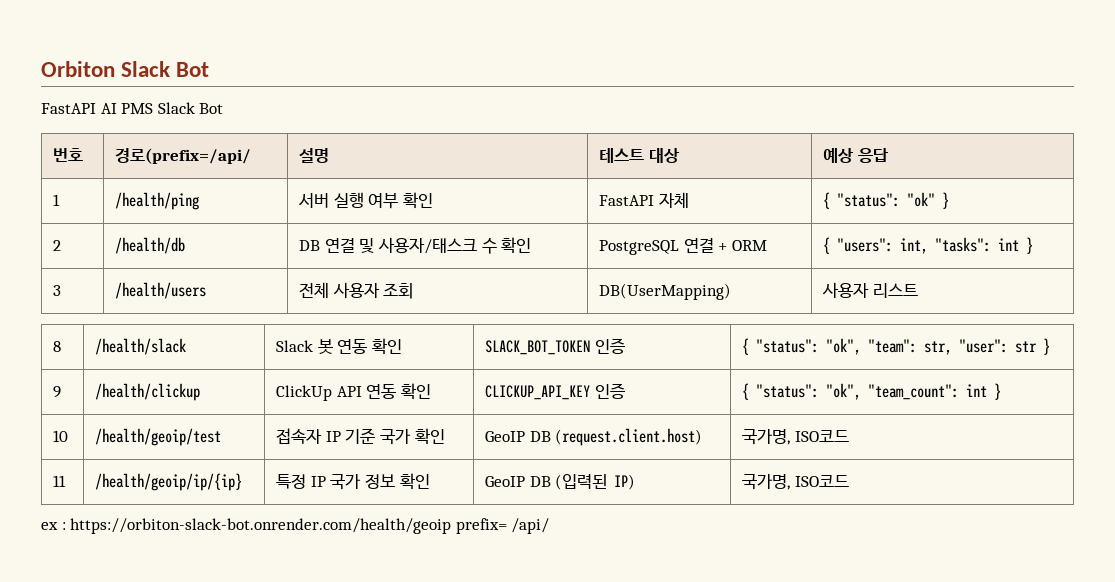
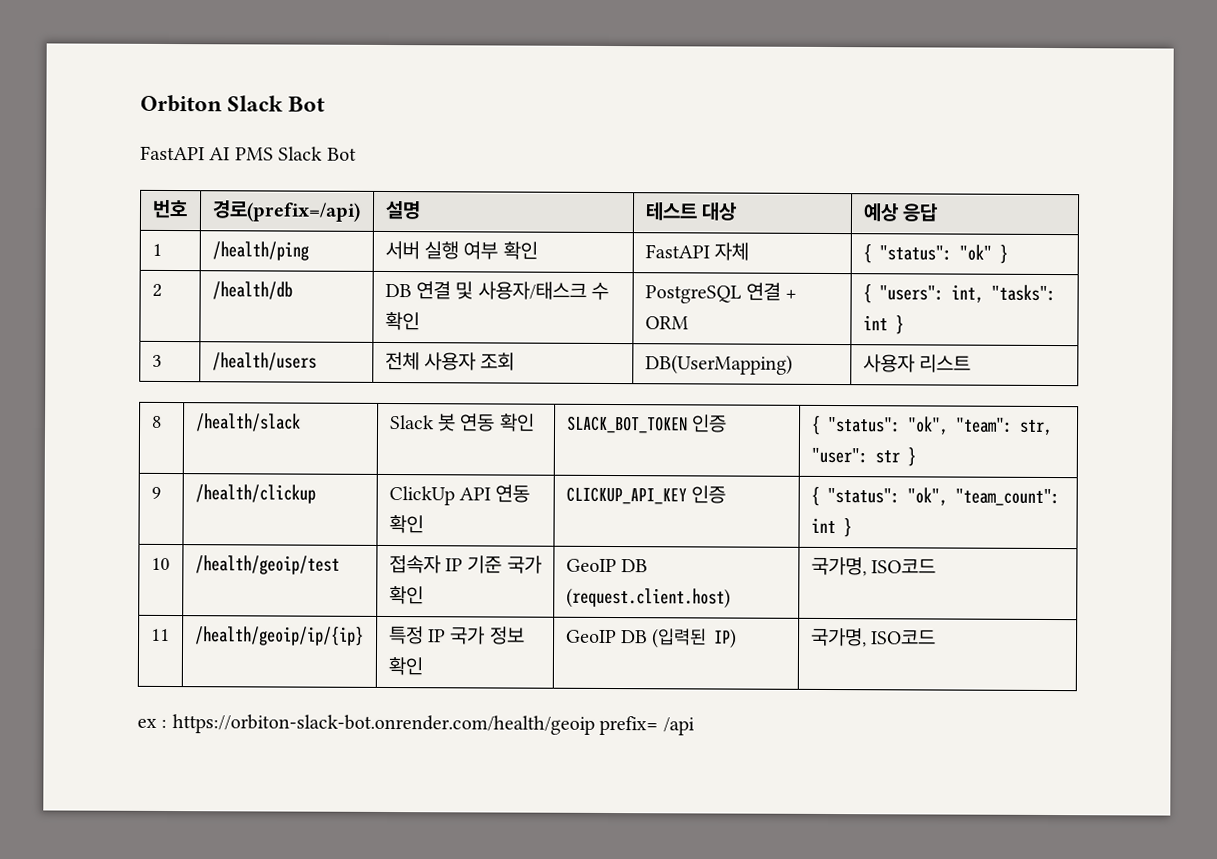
- 번호 | 경로(prefix=/api/ | 설명 | 테스트 대상 | 예상 응답
+ 번호 | 경로(prefix=/api) | 설명 | 테스트 대상 | 예상 응답
- ex : https://orbiton-slack-bot.onrender.com/health/geoip prefix= /api/
+ ex : https://orbiton-slack-bot.onrender.com/health/geoip prefix= /api

